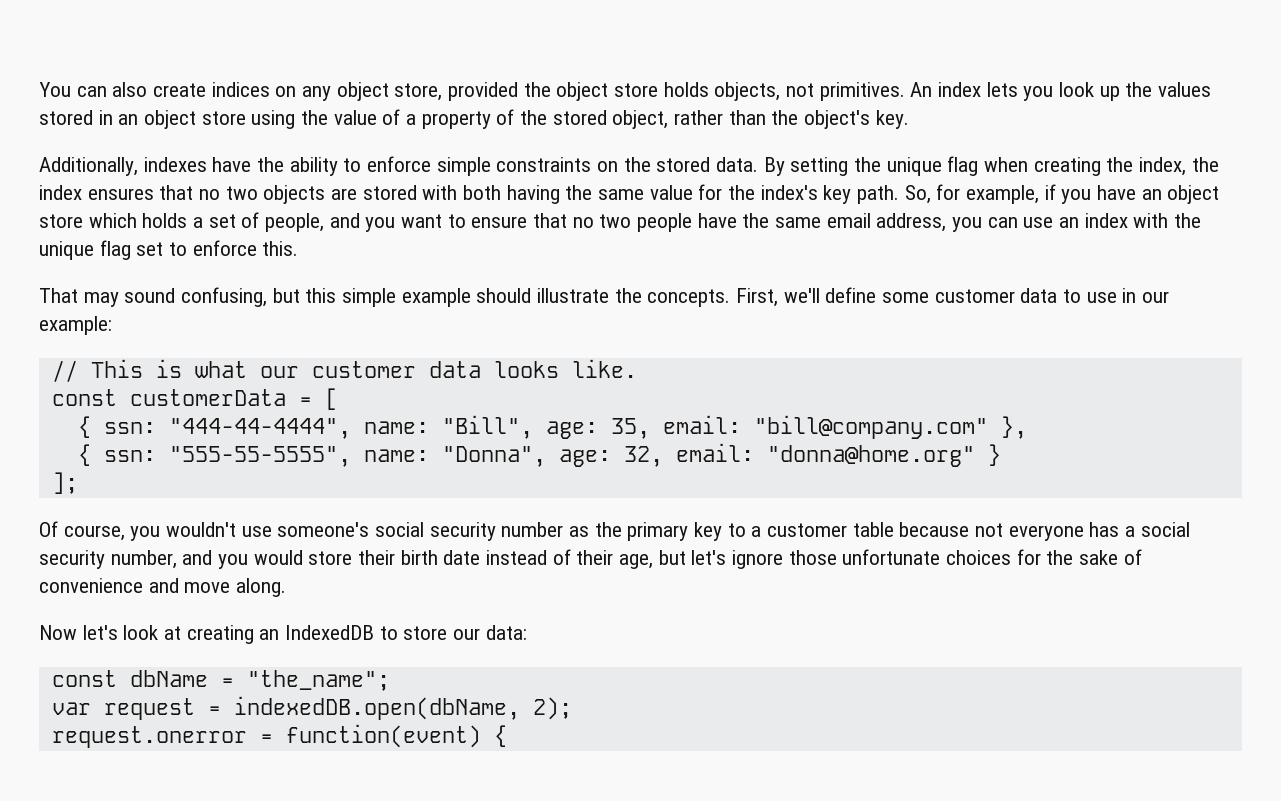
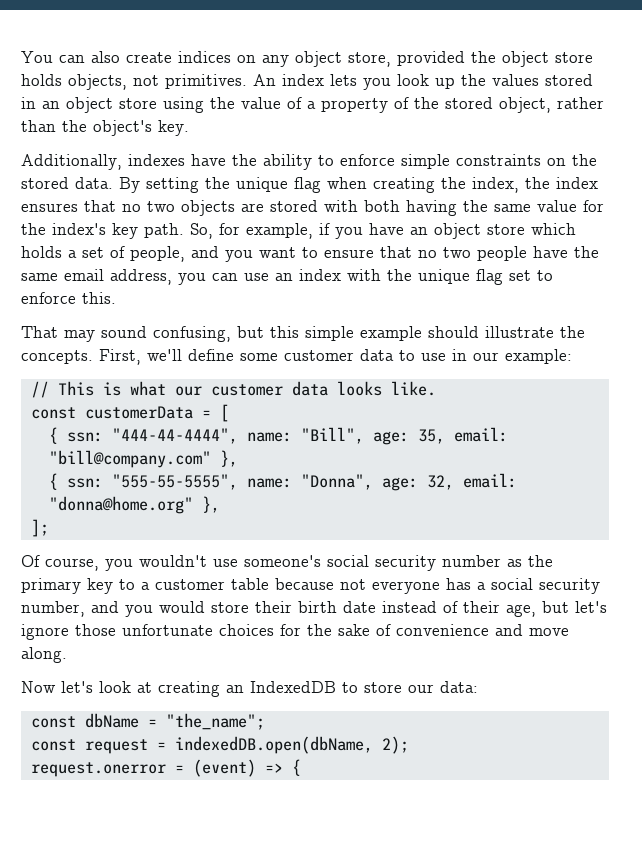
- { ssn: "555-55-5555", name: "Donna", age: 32, email: "donna@home.org" }
+ { ssn: "555-55-5555", name: "Donna", age: 32, email: "donna@home.org" },
- var request = indexedDB.open(dbName, 2);
+ const request = indexedDB.open(dbName, 2);
- request.onerror = function(event) {
+ request.onerror = (event) => {

